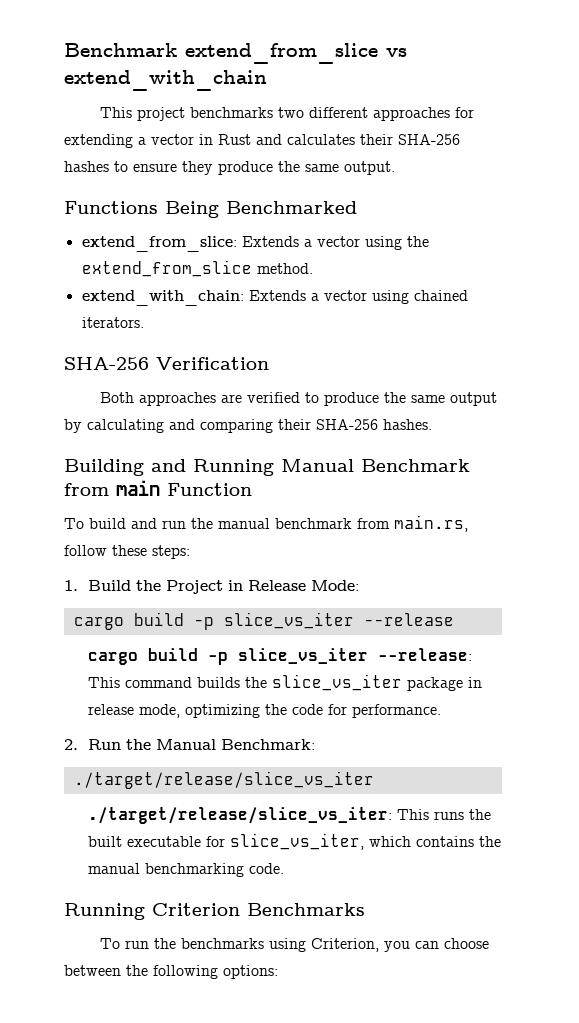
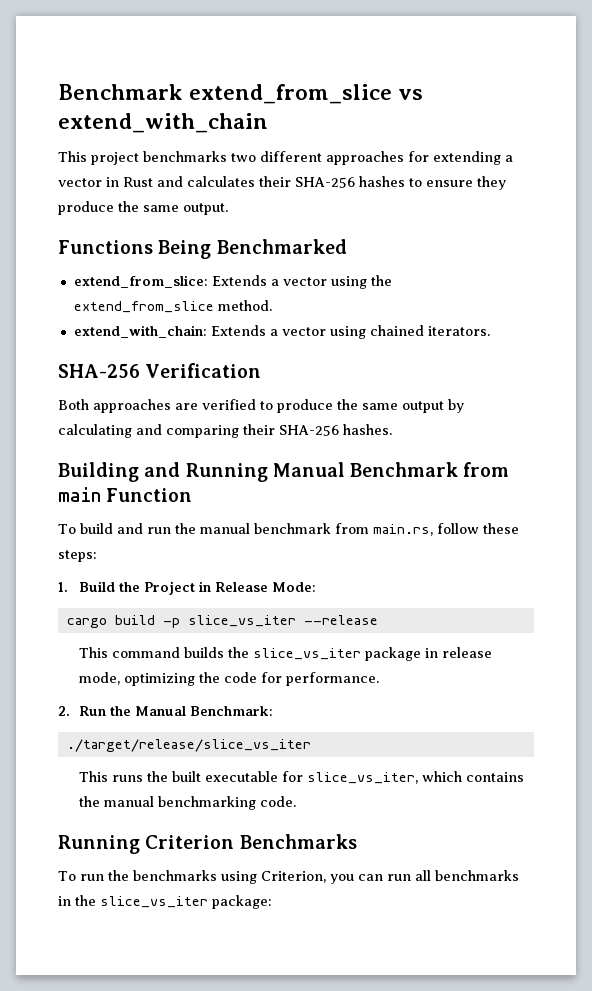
- cargo build -p slice_vs_iter --release: This command builds the slice_vs_iter package in release mode, optimizing the code for performance.
+ This command builds the slice_vs_iter package in release mode, optimizing the code for performance.
- ./target/release/slice_vs_iter: This runs the built executable for slice_vs_iter, which contains the manual benchmarking code.
+ This runs the built executable for slice_vs_iter, which contains the manual benchmarking code.
- To run the benchmarks using Criterion, you can choose between the following options:
+ To run the benchmarks using Criterion, you can run all benchmarks in the slice_vs_iter package:

